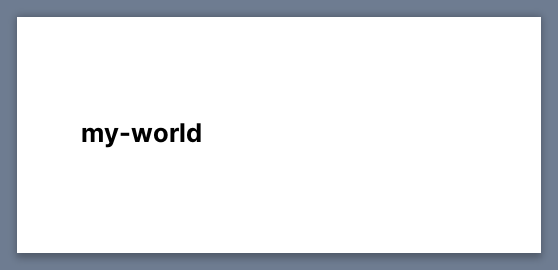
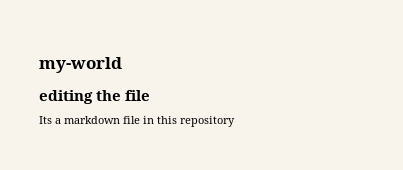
+ editing the file
+ Its a markdown file in this repository

